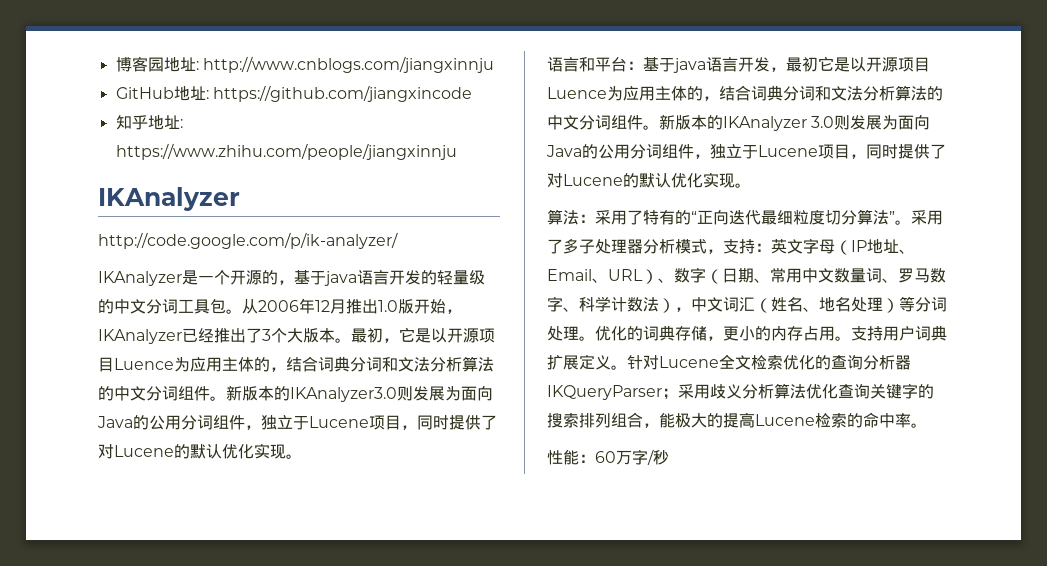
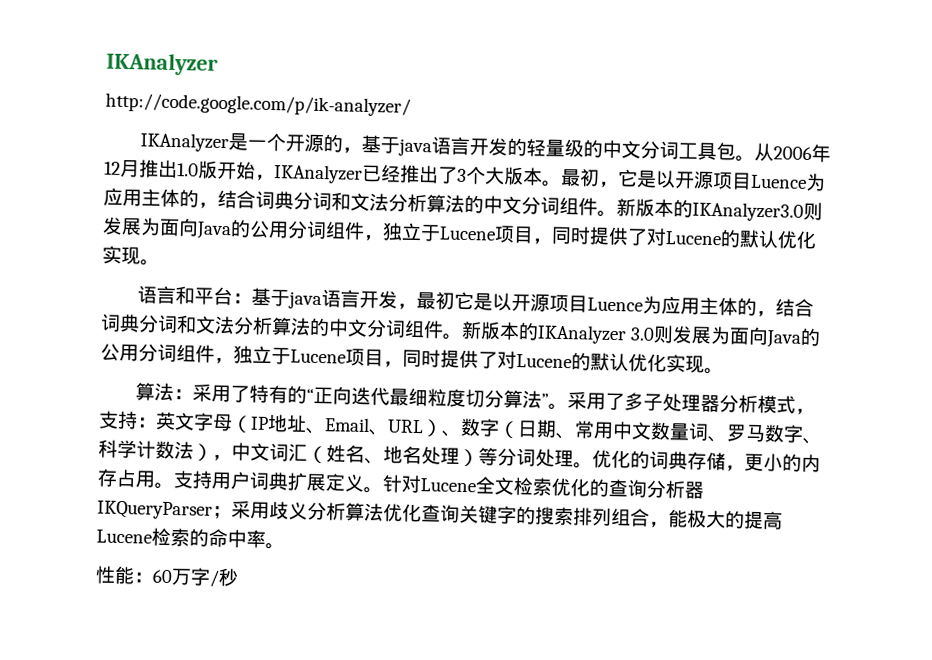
- 博客园地址: http://www.cnblogs.com/jiangxinnju
- GitHub地址: https://github.com/jiangxincode
- 知乎地址: https://www.zhihu.com/people/jiangxinnju

